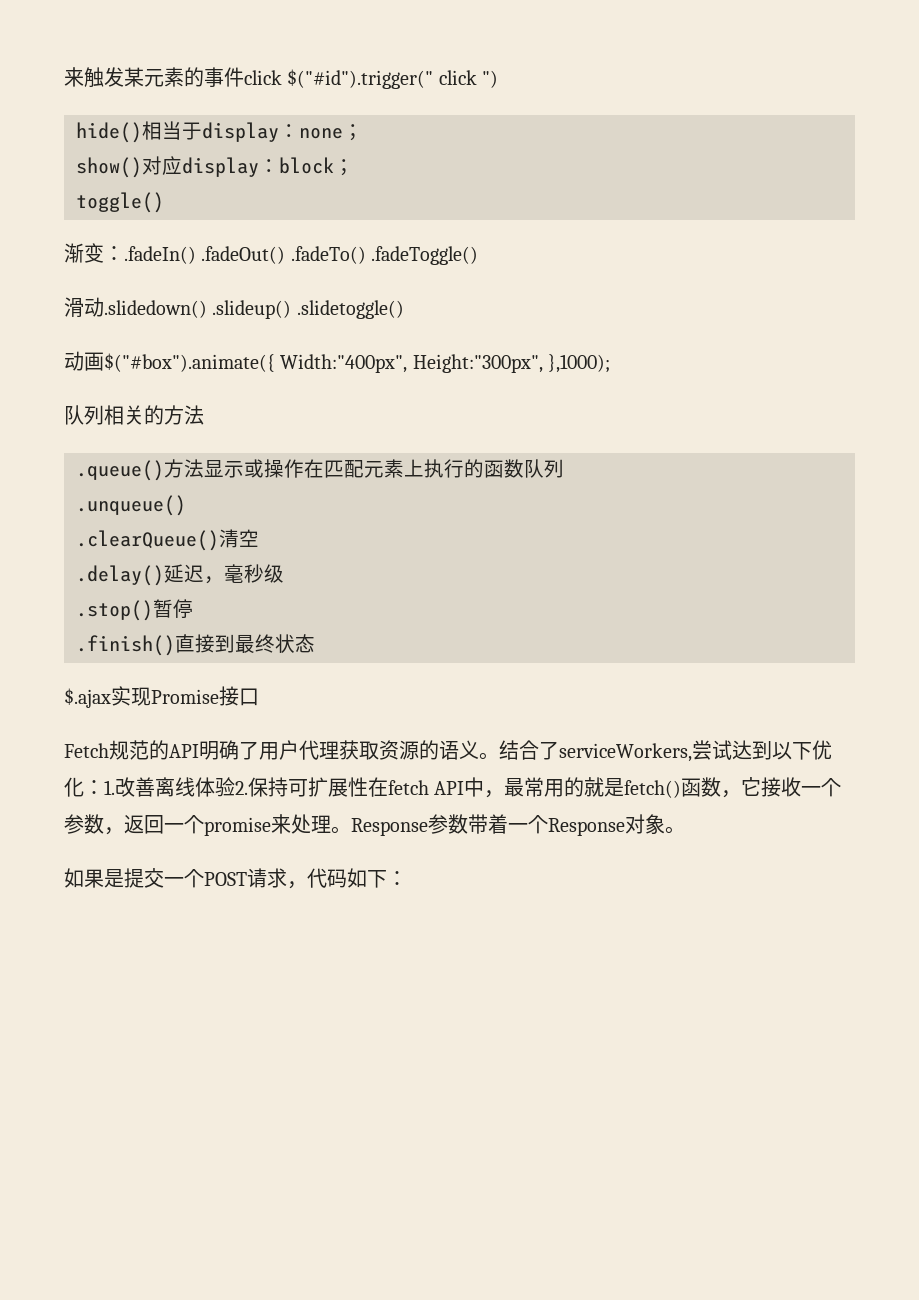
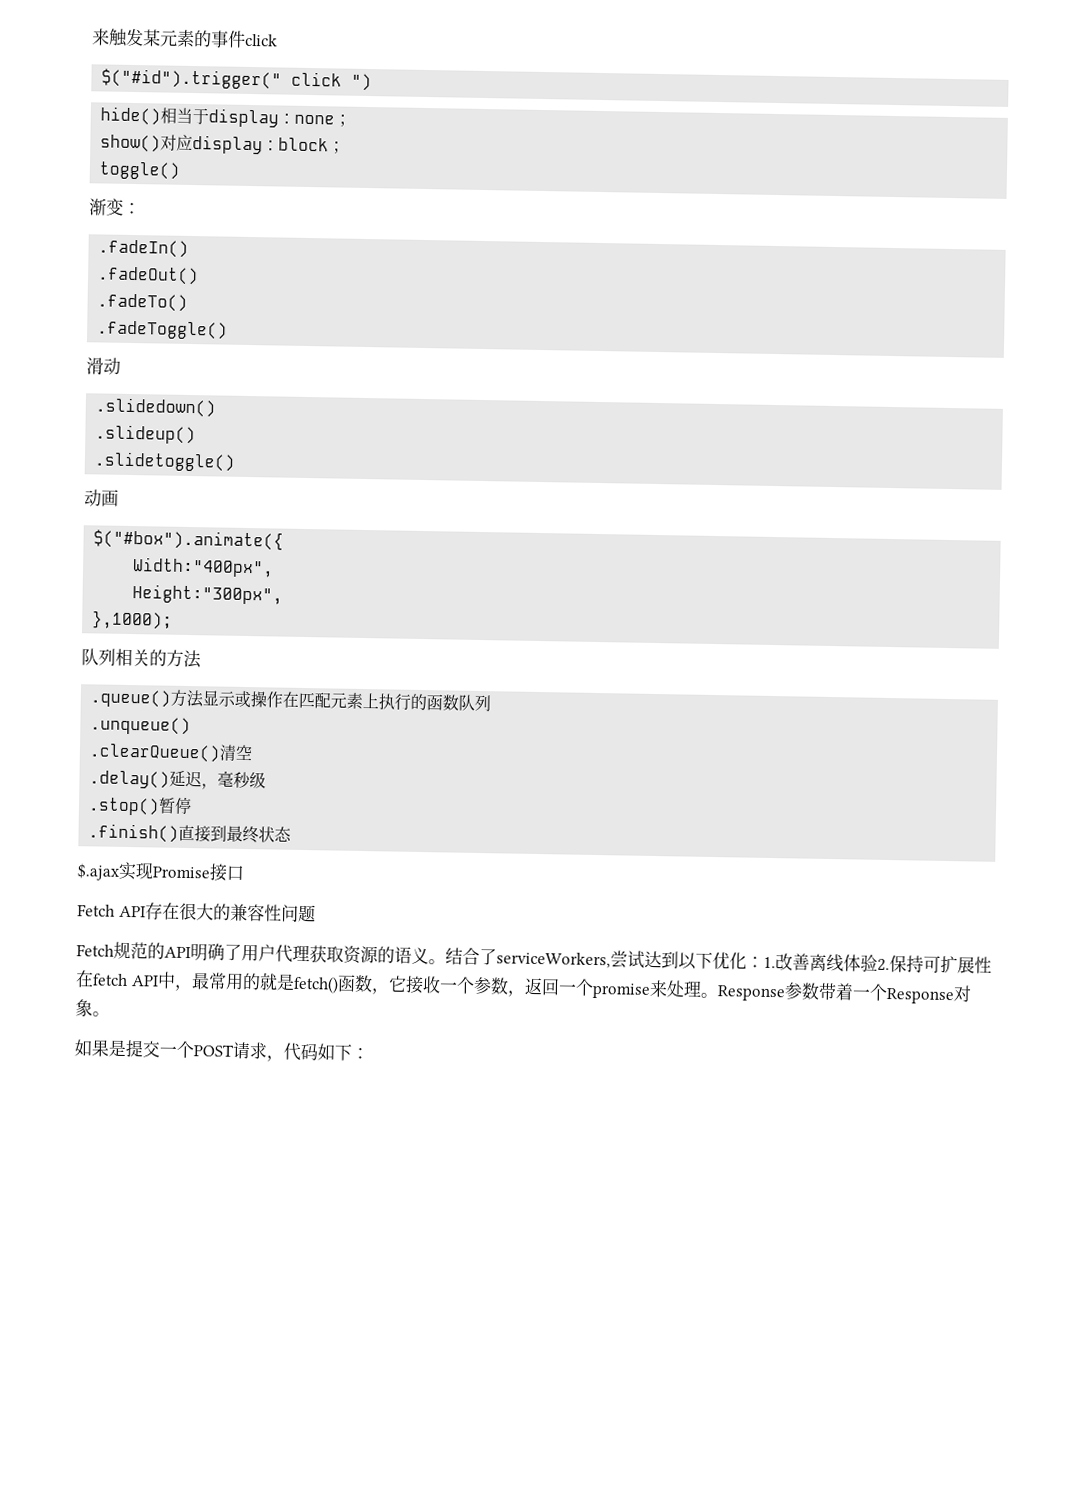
- 来触发某元素的事件click $("#id").trigger(" click ")
+ 来触发某元素的事件click
+ $("#id").trigger(" click ")
- 渐变：.fadeIn() .fadeOut() .fadeTo() .fadeToggle()
+ 渐变：
+ .fadeIn()
+ .fadeOut()
+ .fadeTo()
+ .fadeToggle()
- 滑动.slidedown() .slideup() .slidetoggle()
+ 滑动
+ .slidedown()
+ .slideup()
+ .slidetoggle()
- 动画$("#box").animate({ Width:"400px", Height:"300px", },1000);
+ 动画
+ $("#box").animate({
+ Width:"400px",
+ Height:"300px",
+ },1000);
+ Fetch API存在很大的兼容性问题

